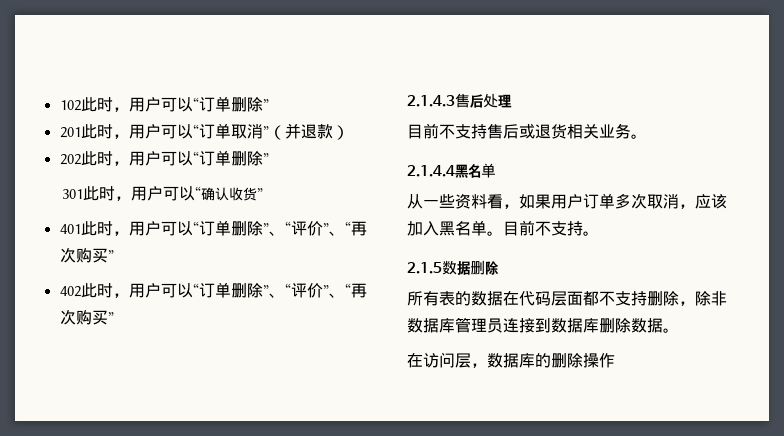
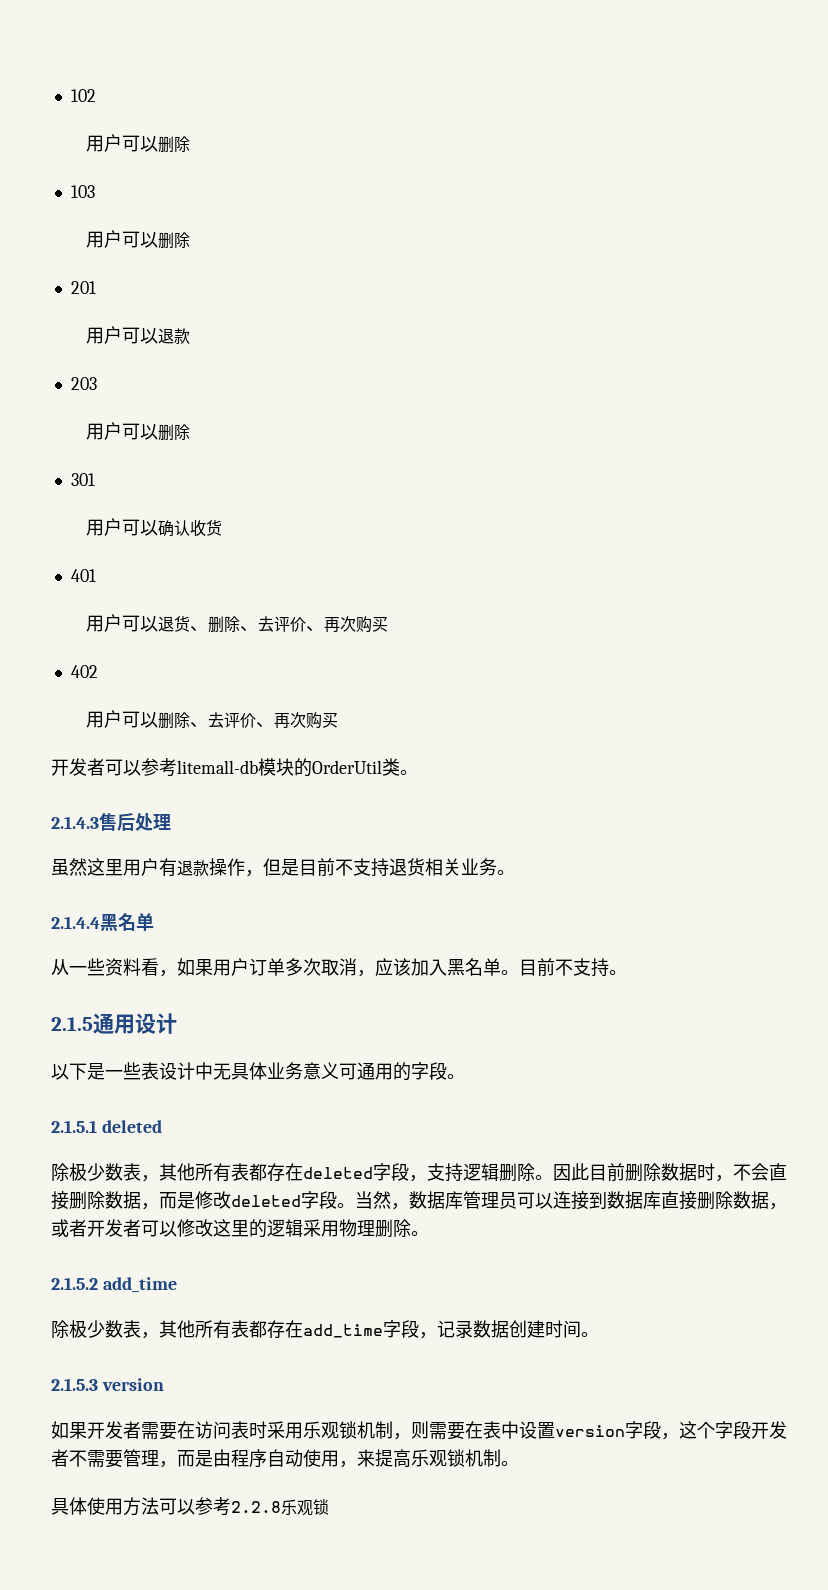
- 102此时，用户可以“订单删除”
- 201此时，用户可以“订单取消”（并退款）
- 202此时，用户可以“订单删除”
- 301此时，用户可以“确认收货”
+ 102
+ 用户可以删除
+ 103
+ 用户可以删除
+ 201
+ 用户可以退款
+ 203
+ 用户可以删除
+ 301
+ 用户可以确认收货
- 401此时，用户可以“订单删除”、“评价”、“再次购买”
+ 401
+ 用户可以退货、删除、去评价、再次购买
- 402此时，用户可以“订单删除”、“评价”、“再次购买”
+ 402
+ 用户可以删除、去评价、再次购买
+ 开发者可以参考litemall-db模块的OrderUtil类。
  2.1.4.3售后处理
- 目前不支持售后或退货相关业务。
+ 虽然这里用户有退款操作，但是目前不支持退货相关业务。
- 2.1.5数据删除
- 所有表的数据在代码层面都不支持删除，除非数据库管理员连接到数据库删除数据。
- 在访问层，数据库的删除操作
+ 2.1.5通用设计
+ 以下是一些表设计中无具体业务意义可通用的字段。
+ 2.1.5.1 deleted
+ 除极少数表，其他所有表都存在deleted字段，支持逻辑删除。因此目前删除数据时，不会直接删除数据，而是修改deleted字段。当然，数据库管理员可以连接到数据库直接删除数据，或者开发者可以修改这里的逻辑采用物理删除。
+ 2.1.5.2 add_time
+ 除极少数表，其他所有表都存在add_time字段，记录数据创建时间。
+ 2.1.5.3 version
+ 如果开发者需要在访问表时采用乐观锁机制，则需要在表中设置version字段，这个字段开发者不需要管理，而是由程序自动使用，来提高乐观锁机制。
+ 具体使用方法可以参考2.2.8乐观锁

